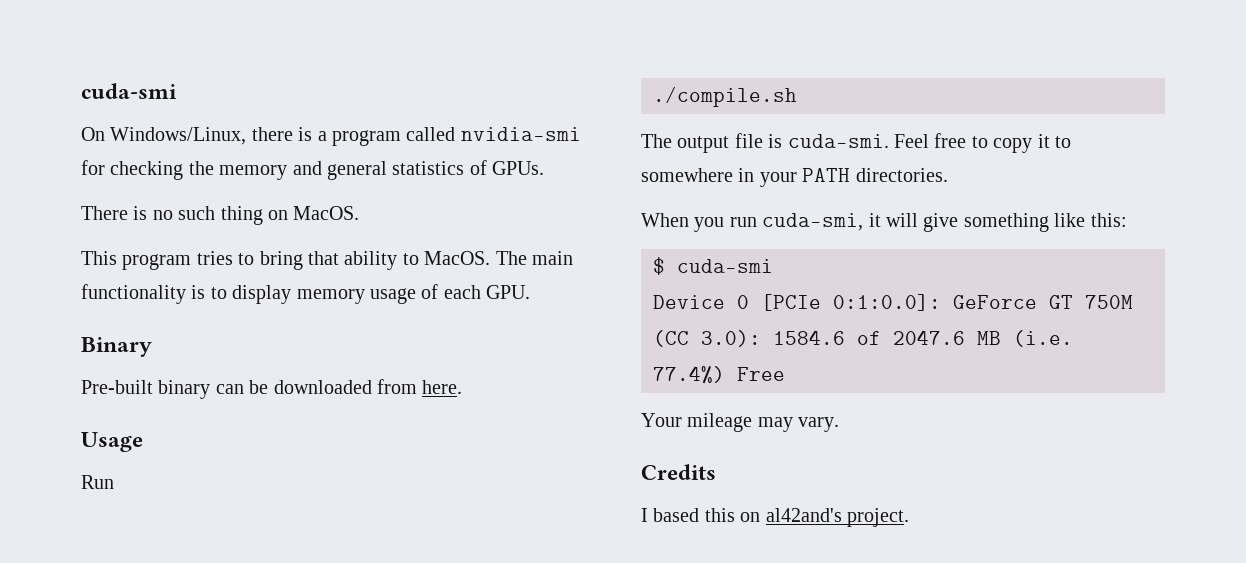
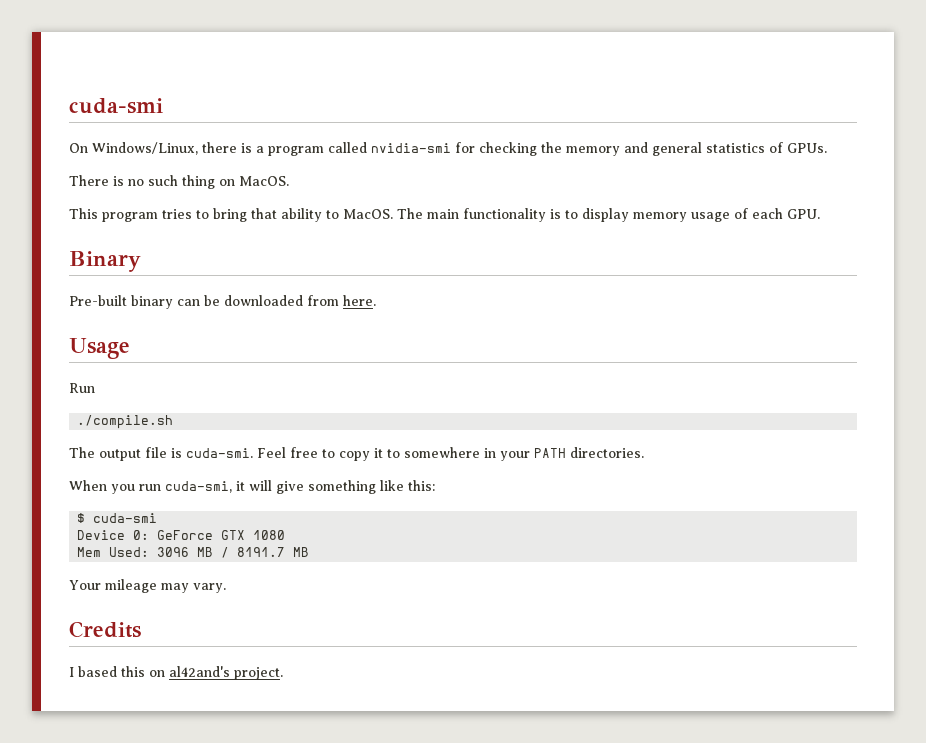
- Device 0 [PCIe 0:1:0.0]: GeForce GT 750M (CC 3.0): 1584.6 of 2047.6 MB (i.e. 77.4%) Free
+ Device 0: GeForce GTX 1080
+ Mem Used: 3096 MB / 8191.7 MB

